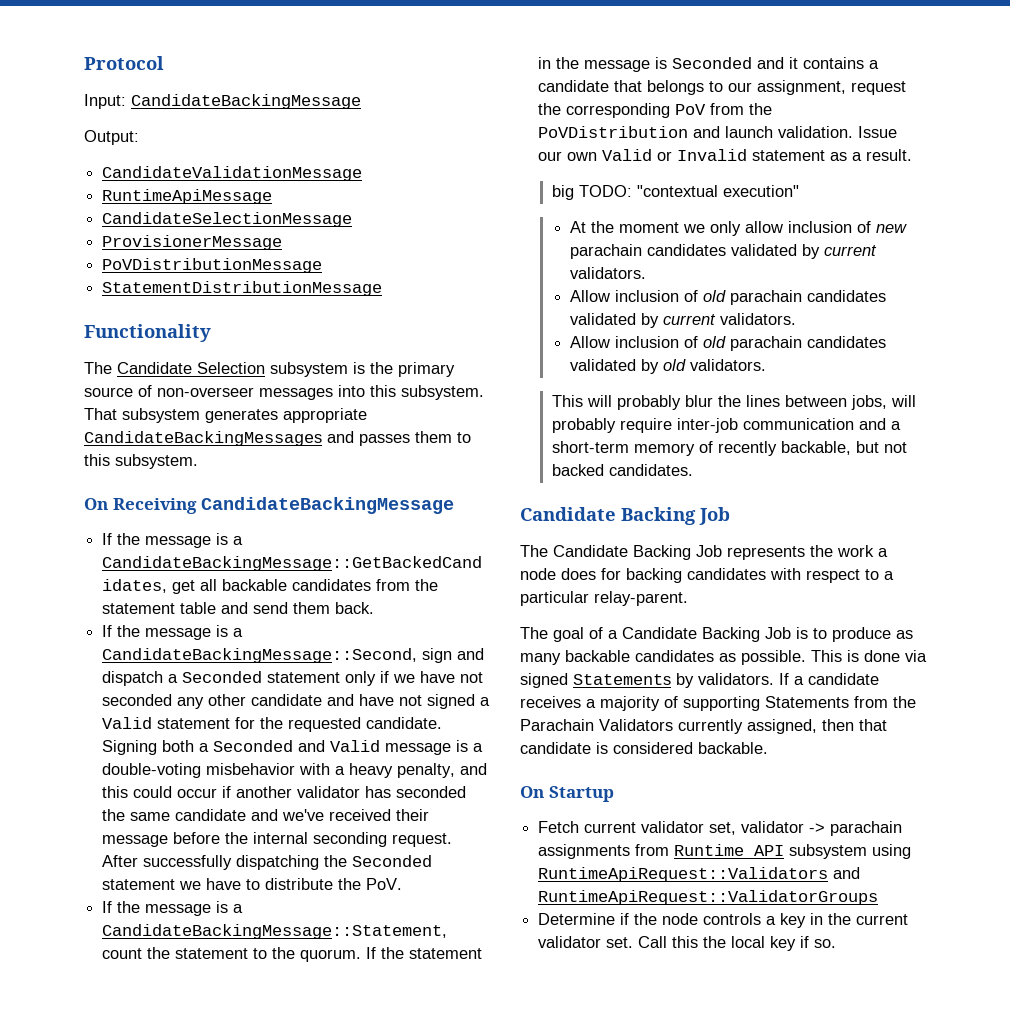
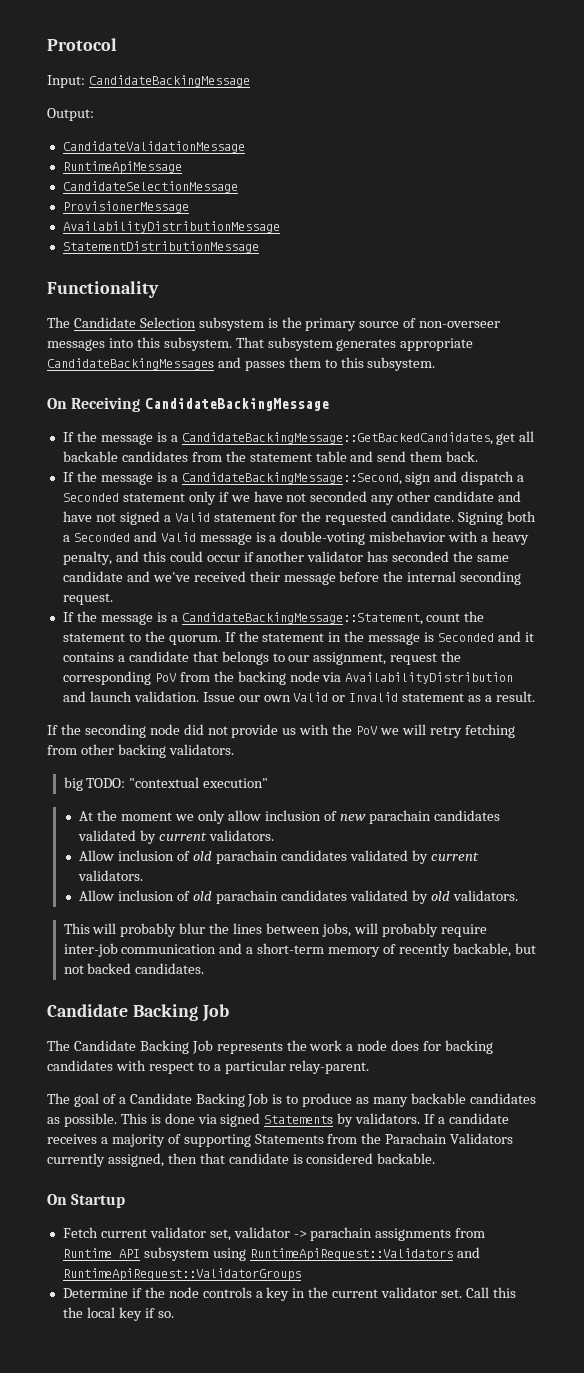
- PoVDistributionMessage
+ AvailabilityDistributionMessage
- After successfully dispatching the Seconded statement we have to distribute the PoV.
- If the statement in the message is Seconded and it contains a candidate that belongs to our assignment, request the corresponding PoV from the PoVDistribution and launch validation.
+ If the statement in the message is Seconded and it contains a candidate that belongs to our assignment, request the corresponding PoV from the backing node via AvailabilityDistribution and launch validation.
+ If the seconding node did not provide us with the PoV we will retry fetching from other backing validators.

